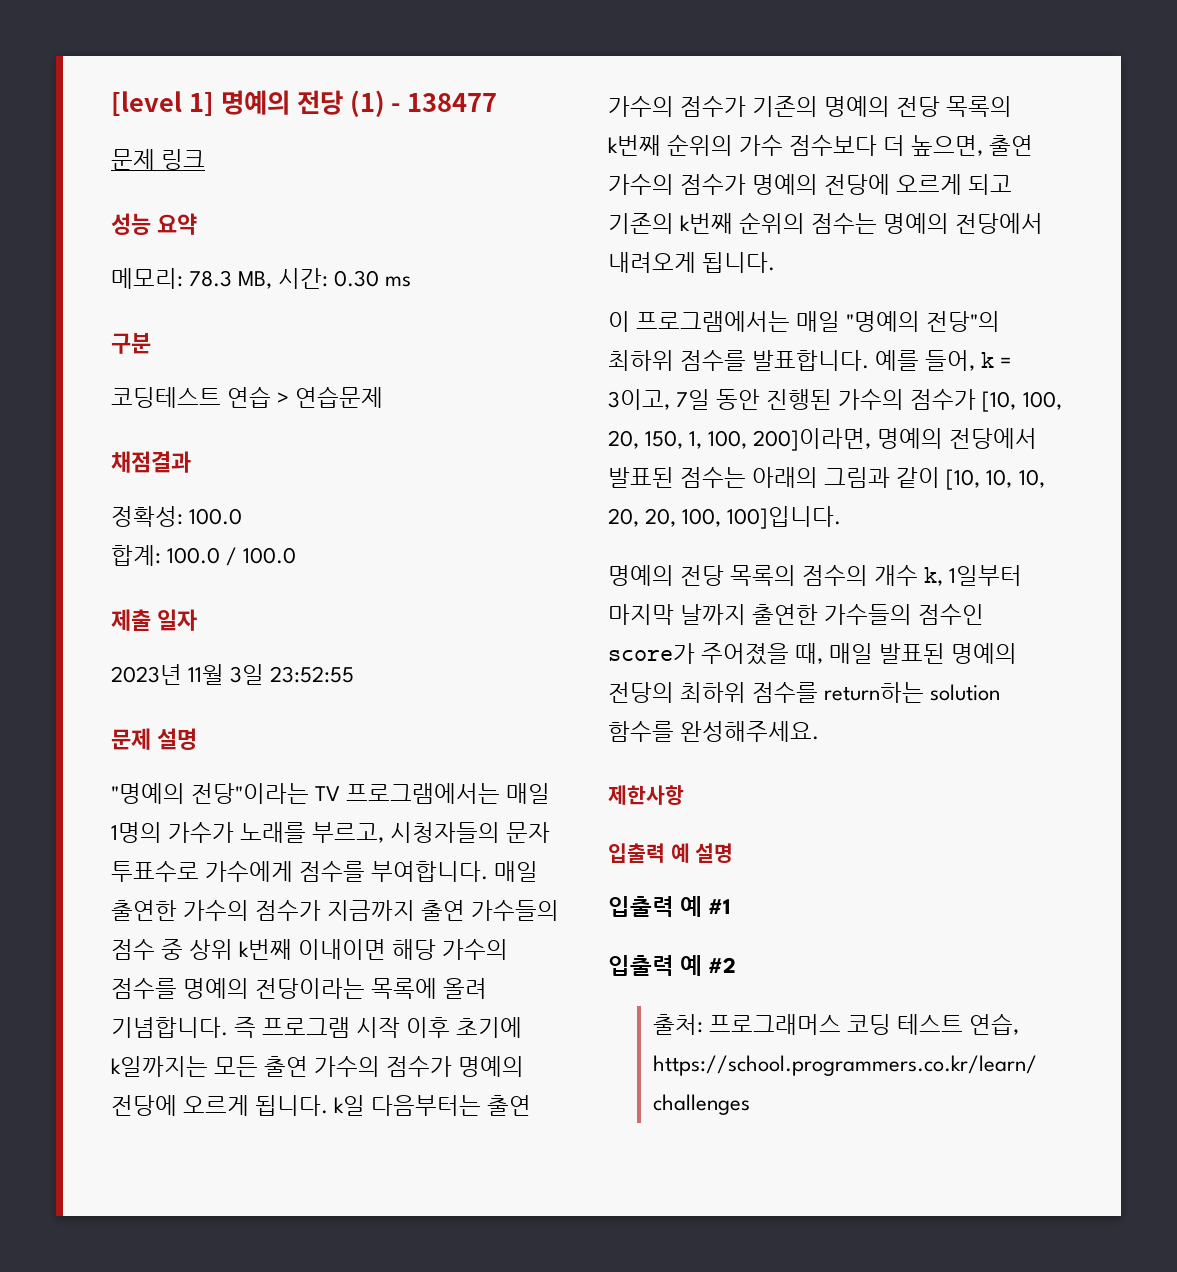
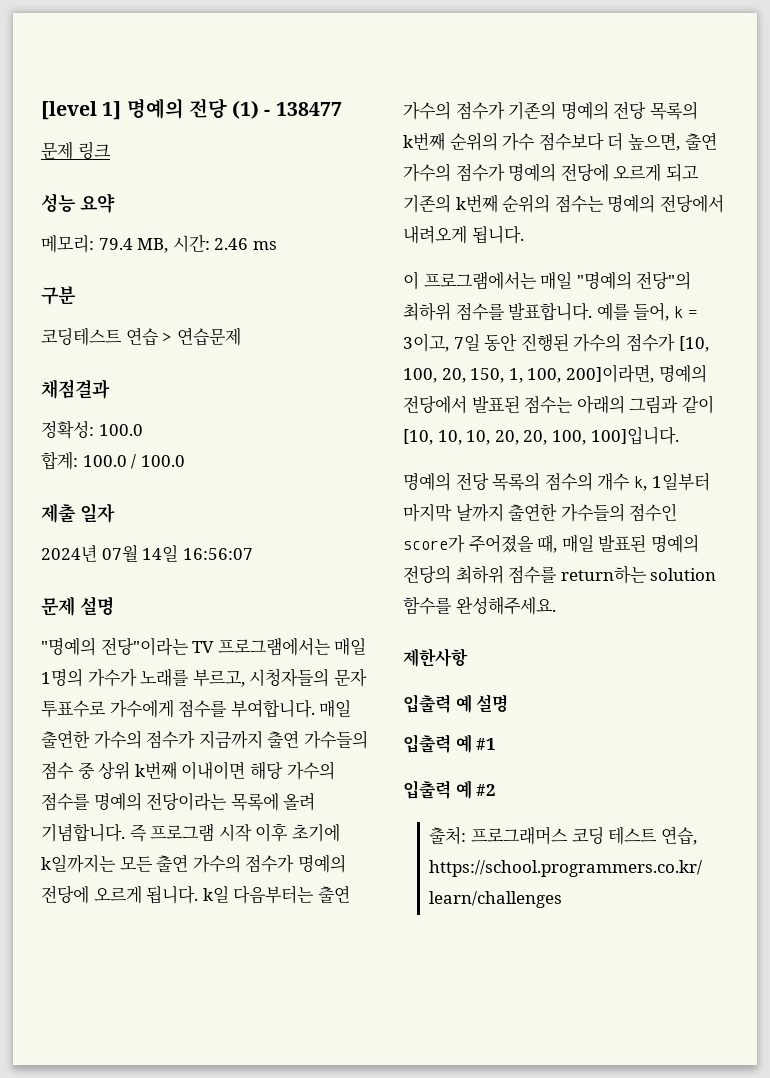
- 메모리: 78.3 MB, 시간: 0.30 ms
+ 메모리: 79.4 MB, 시간: 2.46 ms
- 2023년 11월 3일 23:52:55
+ 2024년 07월 14일 16:56:07

